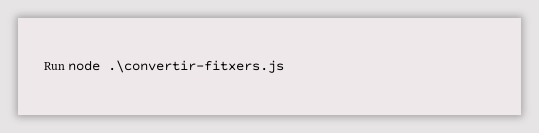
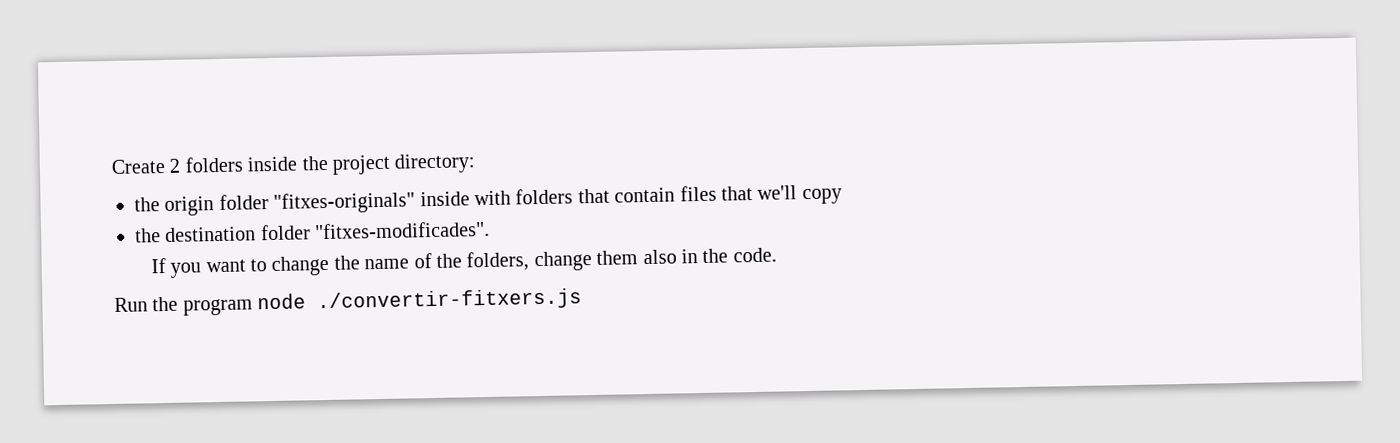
- Run node .\convertir-fitxers.js
+ Create 2 folders inside the project directory:
+ the origin folder "fitxes-originals" inside with folders that contain files that we'll copy
+ the destination folder "fitxes-modificades".
+ If you want to change the name of the folders, change them also in the code.
+ Run the program node ./convertir-fitxers.js

